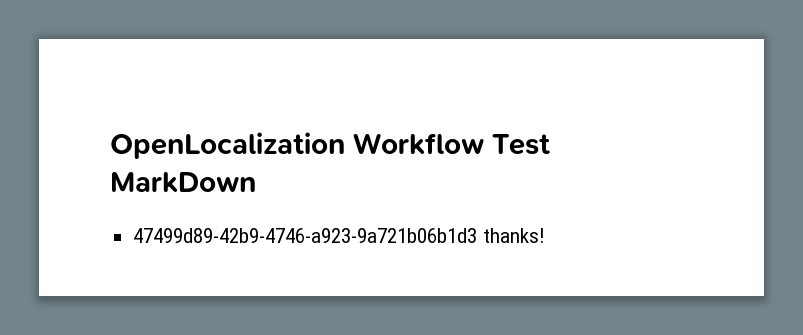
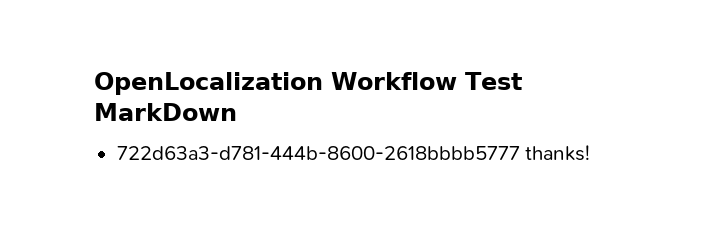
- 47499d89-42b9-4746-a923-9a721b06b1d3 thanks!
+ 722d63a3-d781-444b-8600-2618bbbb5777 thanks!

